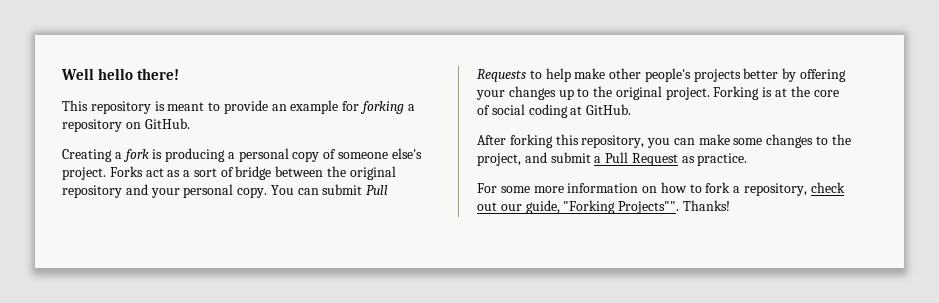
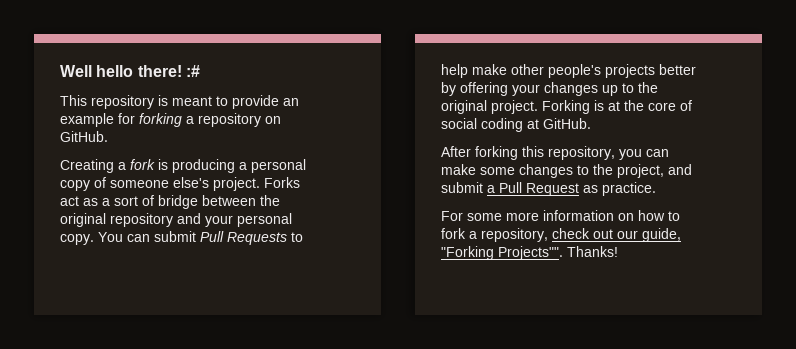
- Well hello there!
+ Well hello there! :#

